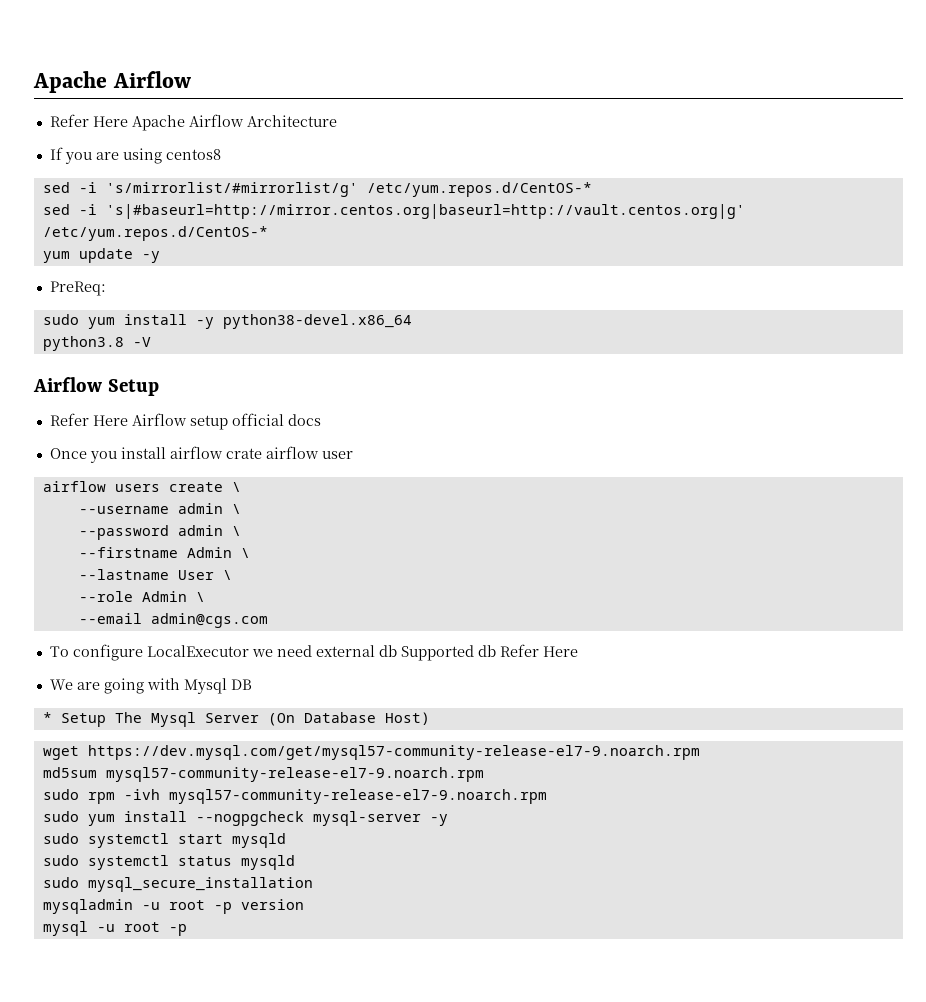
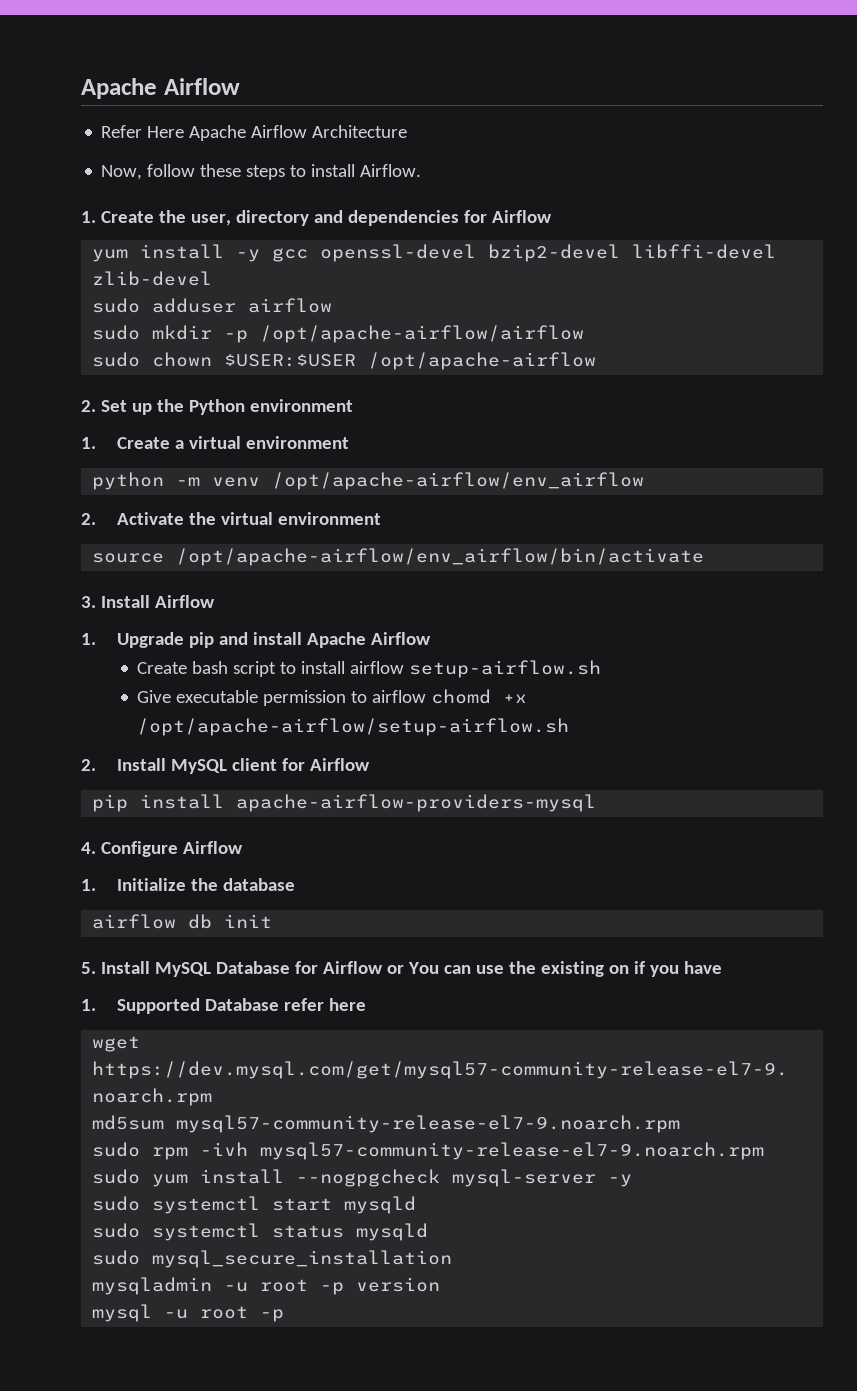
- If you are using centos8
- sed -i 's/mirrorlist/#mirrorlist/g' /etc/yum.repos.d/CentOS-*
- sed -i 's|#baseurl=http://mirror.centos.org|baseurl=http://vault.centos.org|g' /etc/yum.repos.d/CentOS-*
- yum update -y
- PreReq:
- sudo yum install -y python38-devel.x86_64
- python3.8 -V
- Airflow Setup
- Refer Here Airflow setup official docs
- Once you install airflow crate airflow user
- airflow users create \
- --username admin \
- --password admin \
- --firstname Admin \
- --lastname User \
- --role Admin \
- --email admin@cgs.com
- To configure LocalExecutor we need external db Supported db Refer Here
- We are going with Mysql DB
- * Setup The Mysql Server (On Database Host)
+ Now, follow these steps to install Airflow.
+ 1. Create the user, directory and dependencies for Airflow
+ yum install -y gcc openssl-devel bzip2-devel libffi-devel zlib-devel
+ sudo adduser airflow
+ sudo mkdir -p /opt/apache-airflow/airflow
+ sudo chown $USER:$USER /opt/apache-airflow
+ 2. Set up the Python environment
+ 1. Create a virtual environment
+ python -m venv /opt/apache-airflow/env_airflow
+ 2. Activate the virtual environment
+ source /opt/apache-airflow/env_airflow/bin/activate
+ 3. Install Airflow
+ 1. Upgrade pip and install Apache Airflow
+ Create bash script to install airflow setup-airflow.sh
+ Give executable permission to airflow chomd +x /opt/apache-airflow/setup-airflow.sh
+ 2. Install MySQL client for Airflow
+ pip install apache-airflow-providers-mysql
+ 4. Configure Airflow
+ 1. Initialize the database
+ airflow db init
+ 5. Install MySQL Database for Airflow or You can use the existing on if you have
+ 1. Supported Database refer here

